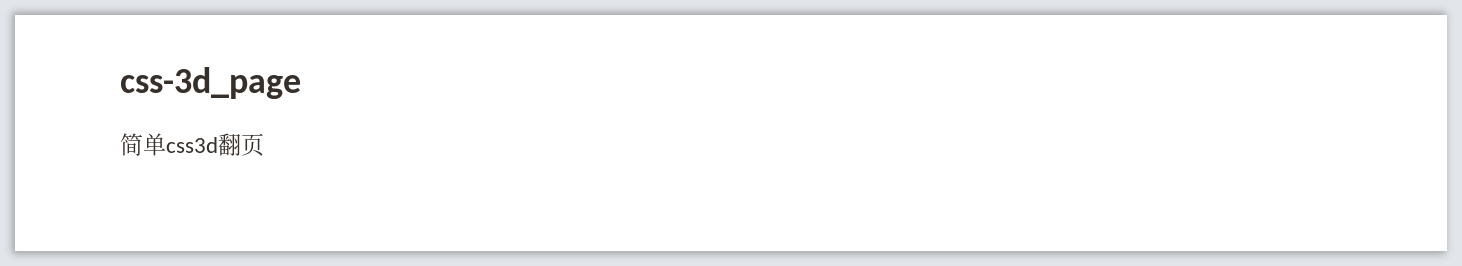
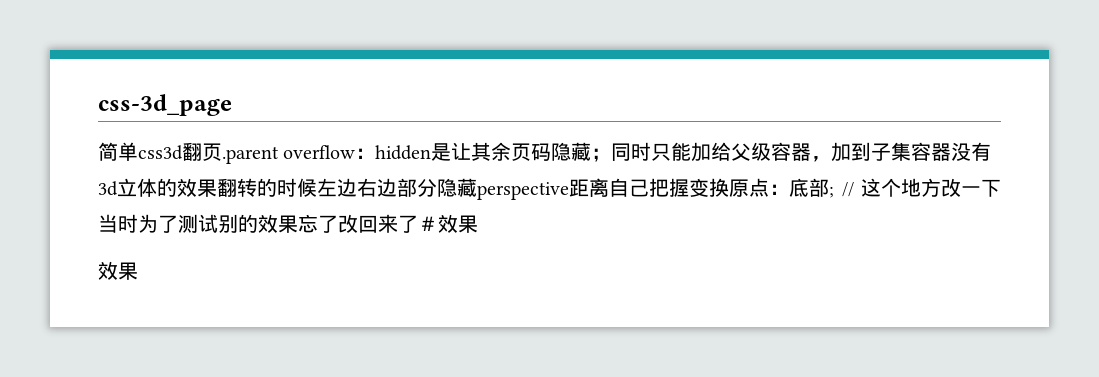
- 简单css3d翻页
+ 简单css3d翻页.parent overflow：hidden是让其余页码隐藏；同时只能加给父级容器，加到子集容器没有3d立体的效果翻转的时候左边右边部分隐藏perspective距离自己把握变换原点：底部; // 这个地方改一下当时为了测试别的效果忘了改回来了＃效果
+ 效果

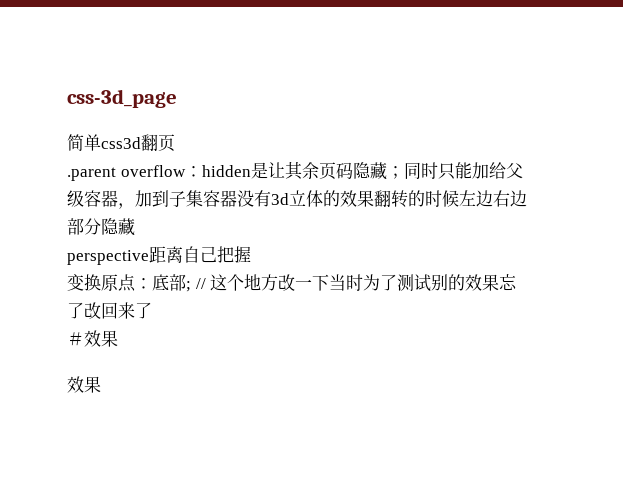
- 简单css3d翻页.parent overflow：hidden是让其余页码隐藏；同时只能加给父级容器，加到子集容器没有3d立体的效果翻转的时候左边右边部分隐藏perspective距离自己把握变换原点：底部; // 这个地方改一下当时为了测试别的效果忘了改回来了＃效果
+ 简单css3d翻页
+ .parent overflow：hidden是让其余页码隐藏；同时只能加给父级容器，加到子集容器没有3d立体的效果翻转的时候左边右边部分隐藏
+ perspective距离自己把握
+ 变换原点：底部; // 这个地方改一下当时为了测试别的效果忘了改回来了
+ ＃效果

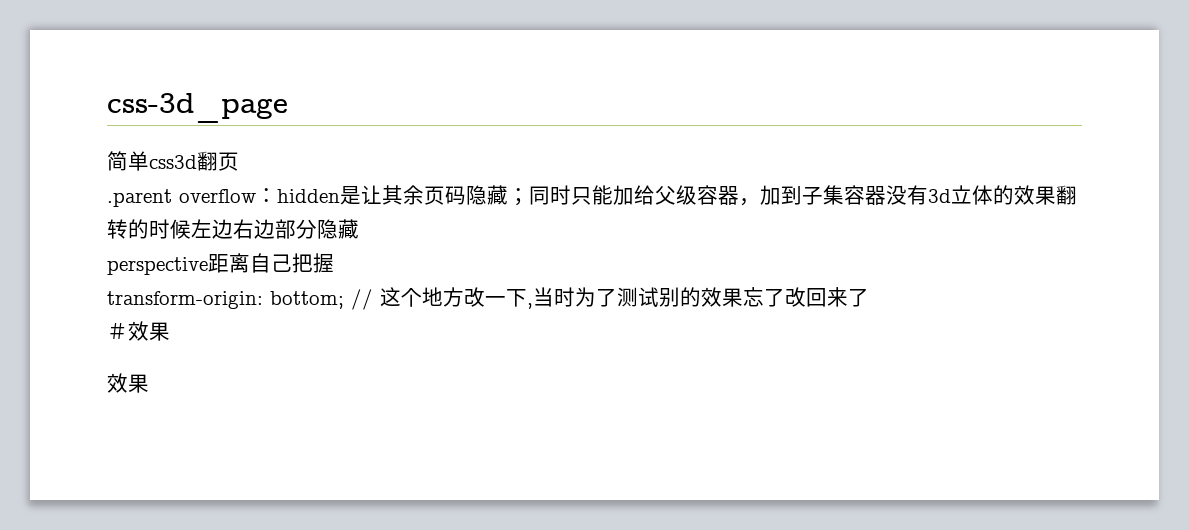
- 变换原点：底部; // 这个地方改一下当时为了测试别的效果忘了改回来了
+ transform-origin: bottom; // 这个地方改一下,当时为了测试别的效果忘了改回来了

